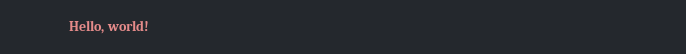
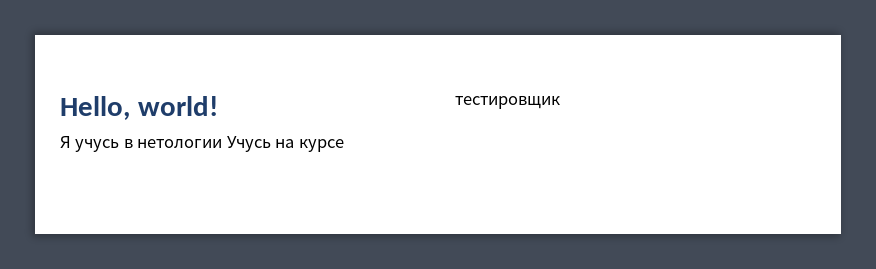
+ Я учусь в нетологии Учусь на курсе тестировщик

